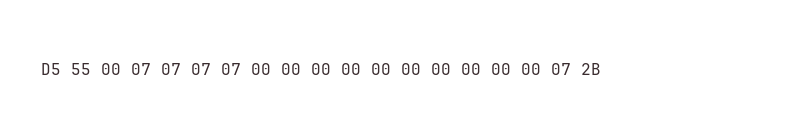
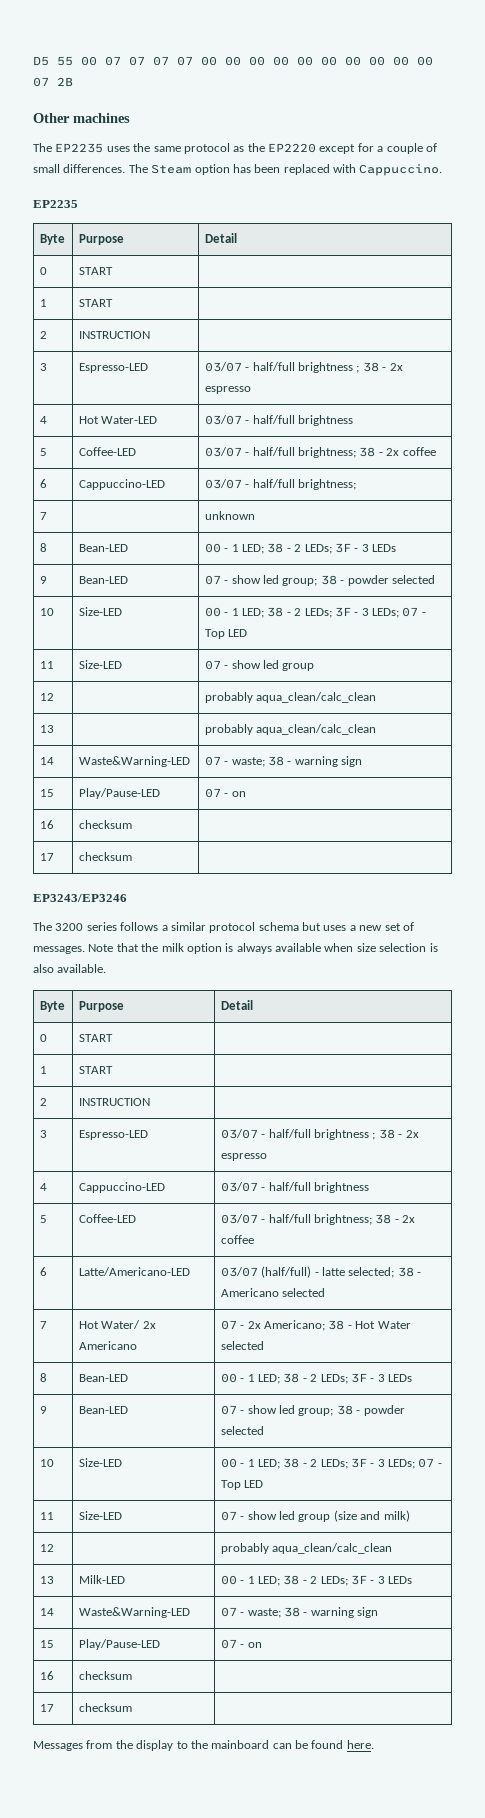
+ Other machines
+ The EP2235 uses the same protocol as the EP2220 except for a couple of small differences. The Steam option has been replaced with Cappuccino.
+ EP2235
+ Byte | Purpose | Detail
+ 0 | START |
+ 1 | START |
+ 2 | INSTRUCTION |
+ 3 | Espresso-LED | 03/07 - half/full brightness ; 38 - 2x espresso
+ 4 | Hot Water-LED | 03/07 - half/full brightness
+ 5 | Coffee-LED | 03/07 - half/full brightness; 38 - 2x coffee
+ 6 | Cappuccino-LED | 03/07 - half/full brightness;
+ 7 | | unknown
+ 8 | Bean-LED | 00 - 1 LED; 38 - 2 LEDs; 3F - 3 LEDs
+ 9 | Bean-LED | 07 - show led group; 38 - powder selected
+ 10 | Size-LED | 00 - 1 LED; 38 - 2 LEDs; 3F - 3 LEDs; 07 - Top LED
+ 11 | Size-LED | 07 - show led group
+ 12 | | probably aqua_clean/calc_clean
+ 13 | | probably aqua_clean/calc_clean
+ 14 | Waste&Warning-LED | 07 - waste; 38 - warning sign
+ 15 | Play/Pause-LED | 07 - on
+ 16 | checksum |
+ 17 | checksum |
+ EP3243/EP3246
+ The 3200 series follows a similar protocol schema but uses a new set of messages. Note that the milk option is always available when size selection is also available.
+ Byte | Purpose | Detail
+ 0 | START |
+ 1 | START |
+ 2 | INSTRUCTION |
+ 3 | Espresso-LED | 03/07 - half/full brightness ; 38 - 2x espresso
+ 4 | Cappuccino-LED | 03/07 - half/full brightness
+ 5 | Coffee-LED | 03/07 - half/full brightness; 38 - 2x coffee
+ 6 | Latte/Americano-LED | 03/07 (half/full) - latte selected; 38 - Americano selected
+ 7 | Hot Water/ 2x Americano | 07 - 2x Americano; 38 - Hot Water selected
+ 8 | Bean-LED | 00 - 1 LED; 38 - 2 LEDs; 3F - 3 LEDs
+ 9 | Bean-LED | 07 - show led group; 38 - powder selected
+ 10 | Size-LED | 00 - 1 LED; 38 - 2 LEDs; 3F - 3 LEDs; 07 - Top LED
+ 11 | Size-LED | 07 - show led group (size and milk)
+ 12 | | probably aqua_clean/calc_clean
+ 13 | Milk-LED | 00 - 1 LED; 38 - 2 LEDs; 3F - 3 LEDs
+ 14 | Waste&Warning-LED | 07 - waste; 38 - warning sign
+ 15 | Play/Pause-LED | 07 - on
+ 16 | checksum |
+ 17 | checksum |
+ Messages from the display to the mainboard can be found here.

